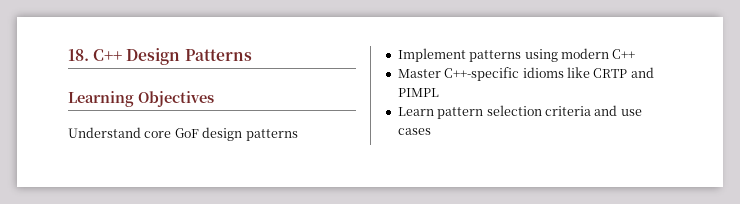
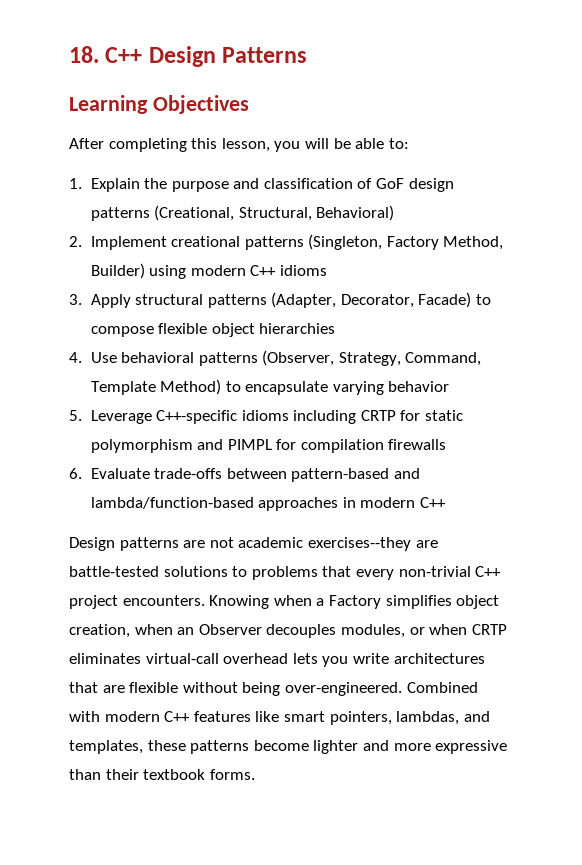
- Understand core GoF design patterns
- Implement patterns using modern C++
- Master C++-specific idioms like CRTP and PIMPL
- Learn pattern selection criteria and use cases
+ After completing this lesson, you will be able to:
+ 1. Explain the purpose and classification of GoF design patterns (Creational, Structural, Behavioral)
+ 2. Implement creational patterns (Singleton, Factory Method, Builder) using modern C++ idioms
+ 3. Apply structural patterns (Adapter, Decorator, Facade) to compose flexible object hierarchies
+ 4. Use behavioral patterns (Observer, Strategy, Command, Template Method) to encapsulate varying behavior
+ 5. Leverage C++-specific idioms including CRTP for static polymorphism and PIMPL for compilation firewalls
+ 6. Evaluate trade-offs between pattern-based and lambda/function-based approaches in modern C++
+ Design patterns are not academic exercises--they are battle-tested solutions to problems that every non-trivial C++ project encounters. Knowing when a Factory simplifies object creation, when an Observer decouples modules, or when CRTP eliminates virtual-call overhead lets you write architectures that are flexible without being over-engineered. Combined with modern C++ features like smart pointers, lambdas, and templates, these patterns become lighter and more expressive than their textbook forms.

